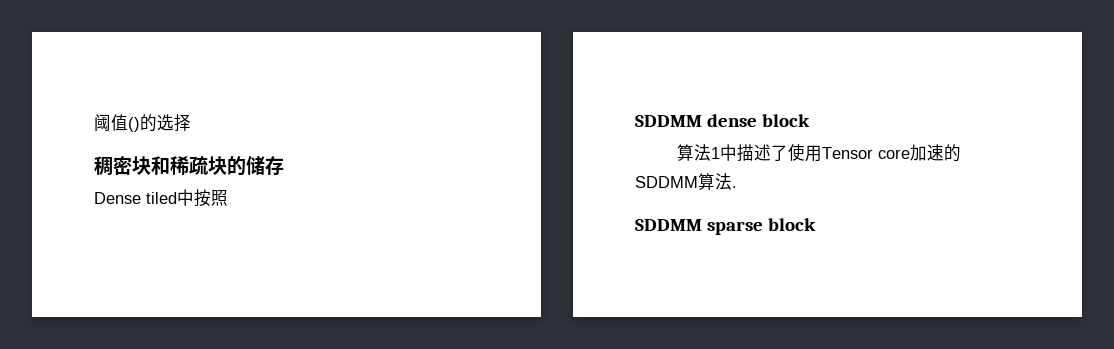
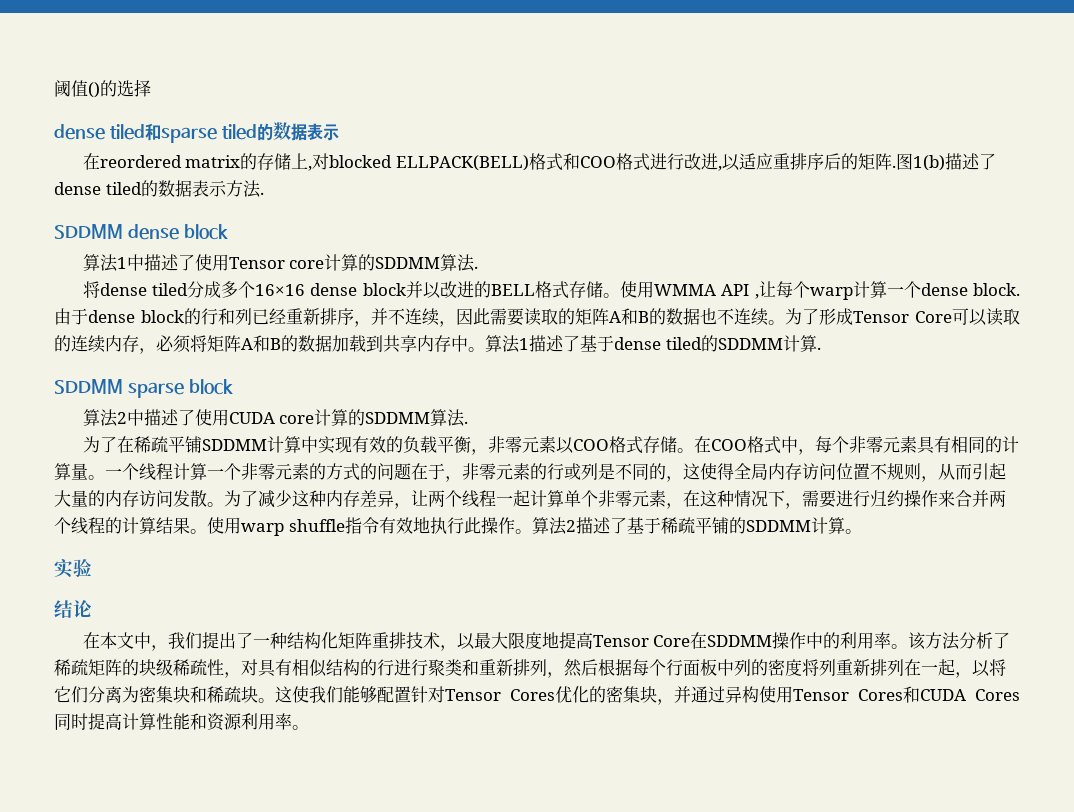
- 稠密块和稀疏块的储存
- Dense tiled中按照
+ dense tiled和sparse tiled的数据表示
+ 在reordered matrix的存储上,对blocked ELLPACK(BELL)格式和COO格式进行改进,以适应重排序后的矩阵.图1(b)描述了dense tiled的数据表示方法.
- 算法1中描述了使用Tensor core加速的SDDMM算法.
+ 算法1中描述了使用Tensor core计算的SDDMM算法.
+ 将dense tiled分成多个16×16 dense block并以改进的BELL格式存储。使用WMMA API ,让每个warp计算一个dense block.由于dense block的行和列已经重新排序，并不连续，因此需要读取的矩阵A和B的数据也不连续。为了形成Tensor Core可以读取的连续内存，必须将矩阵A和B的数据加载到共享内存中。算法1描述了基于dense tiled的SDDMM计算.
  SDDMM sparse block
+ 算法2中描述了使用CUDA core计算的SDDMM算法.
+ 为了在稀疏平铺SDDMM计算中实现有效的负载平衡，非零元素以COO格式存储。在COO格式中，每个非零元素具有相同的计算量。一个线程计算一个非零元素的方式的问题在于，非零元素的行或列是不同的，这使得全局内存访问位置不规则，从而引起大量的内存访问发散。为了减少这种内存差异，让两个线程一起计算单个非零元素，在这种情况下，需要进行归约操作来合并两个线程的计算结果。使用warp shuffle指令有效地执行此操作。算法2描述了基于稀疏平铺的SDDMM计算。
+ 实验
+ 结论
+ 在本文中，我们提出了一种结构化矩阵重排技术，以最大限度地提高Tensor Core在SDDMM操作中的利用率。该方法分析了稀疏矩阵的块级稀疏性，对具有相似结构的行进行聚类和重新排列，然后根据每个行面板中列的密度将列重新排列在一起，以将它们分离为密集块和稀疏块。这使我们能够配置针对Tensor Cores优化的密集块，并通过异构使用Tensor Cores和CUDA Cores同时提高计算性能和资源利用率。

